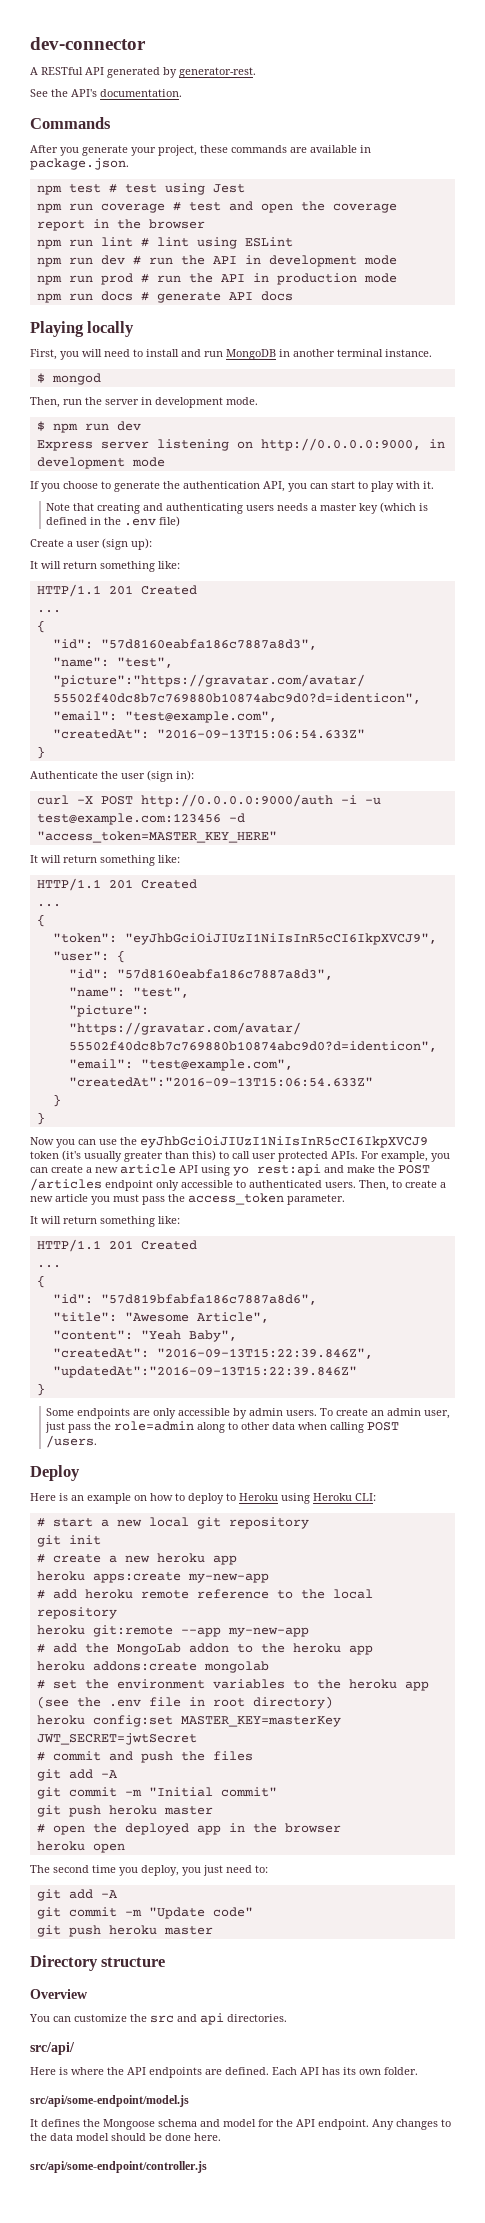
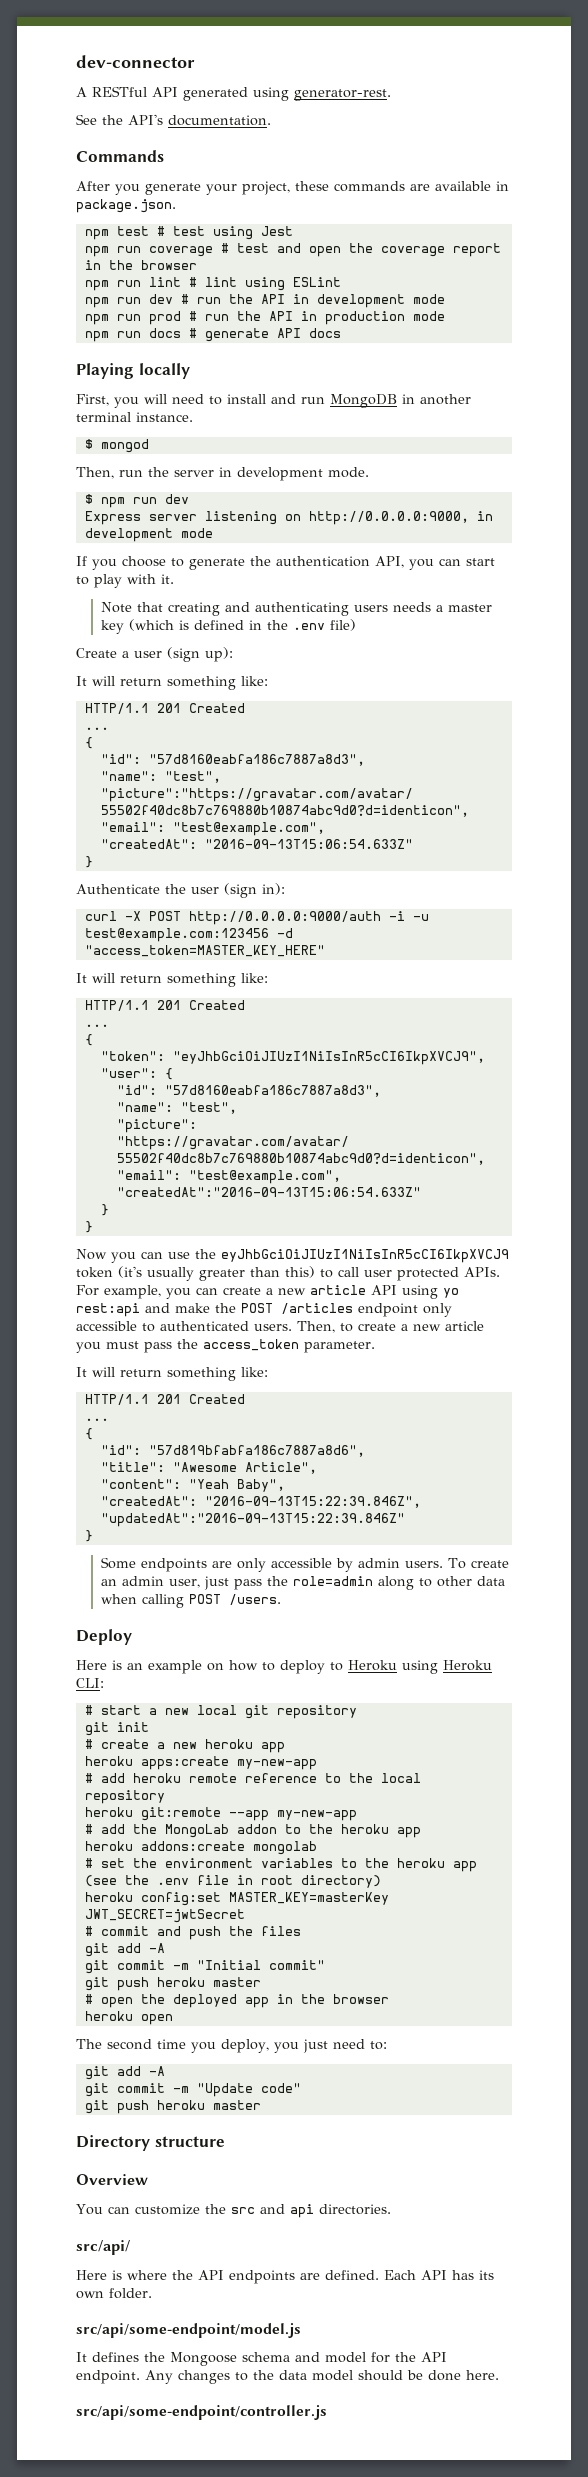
- A RESTful API generated by generator-rest.
+ A RESTful API generated using generator-rest.

